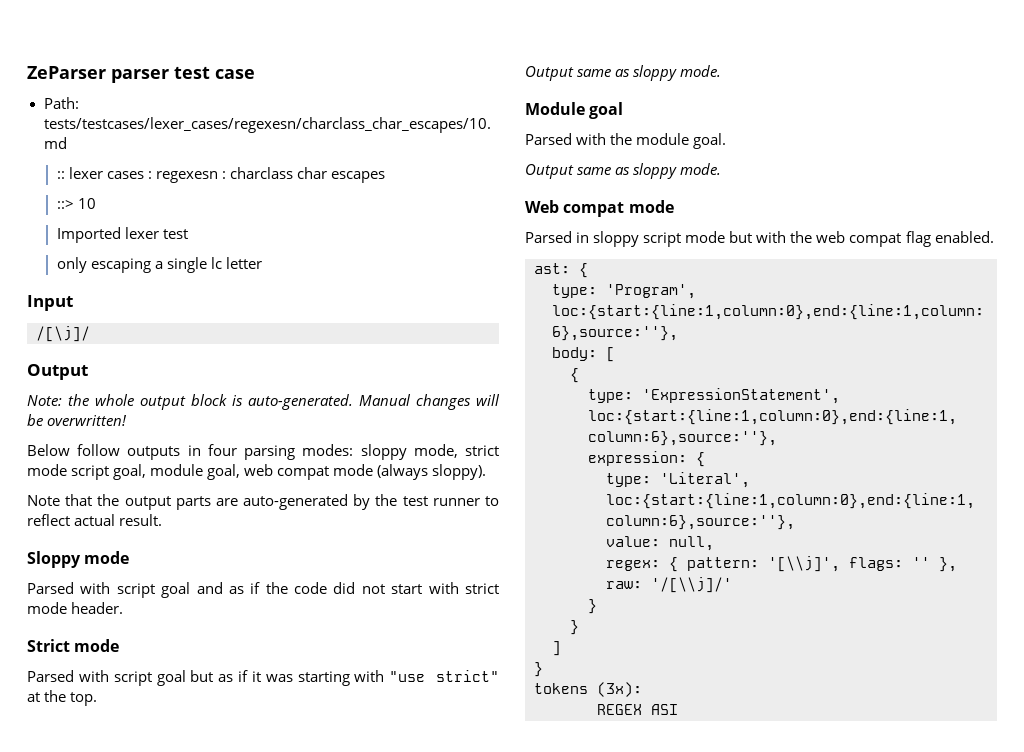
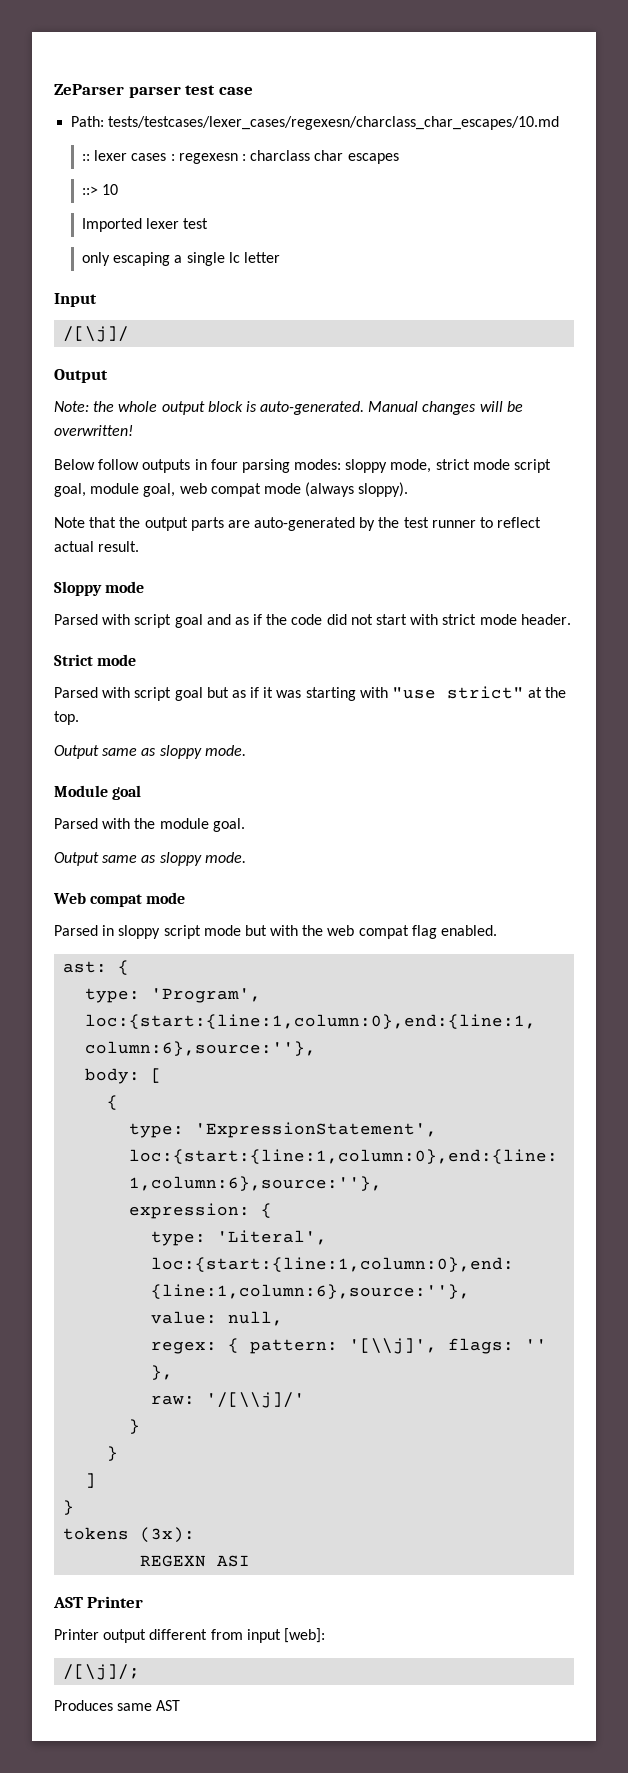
- REGEX ASI
+ REGEXN ASI
+ AST Printer
+ Printer output different from input [web]:
+ /[\j]/;
+ Produces same AST

